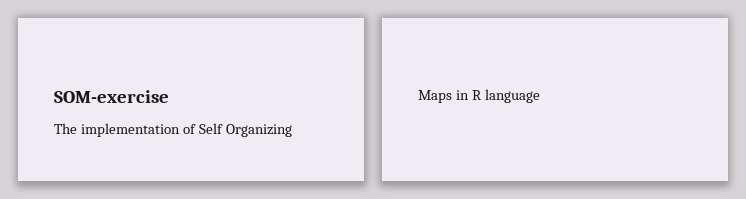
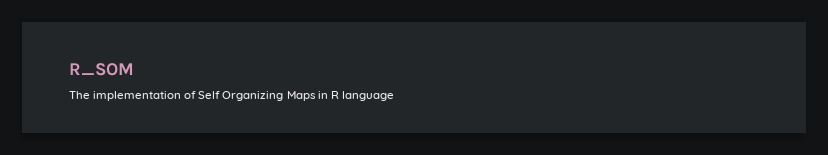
- SOM-exercise
+ R_SOM

